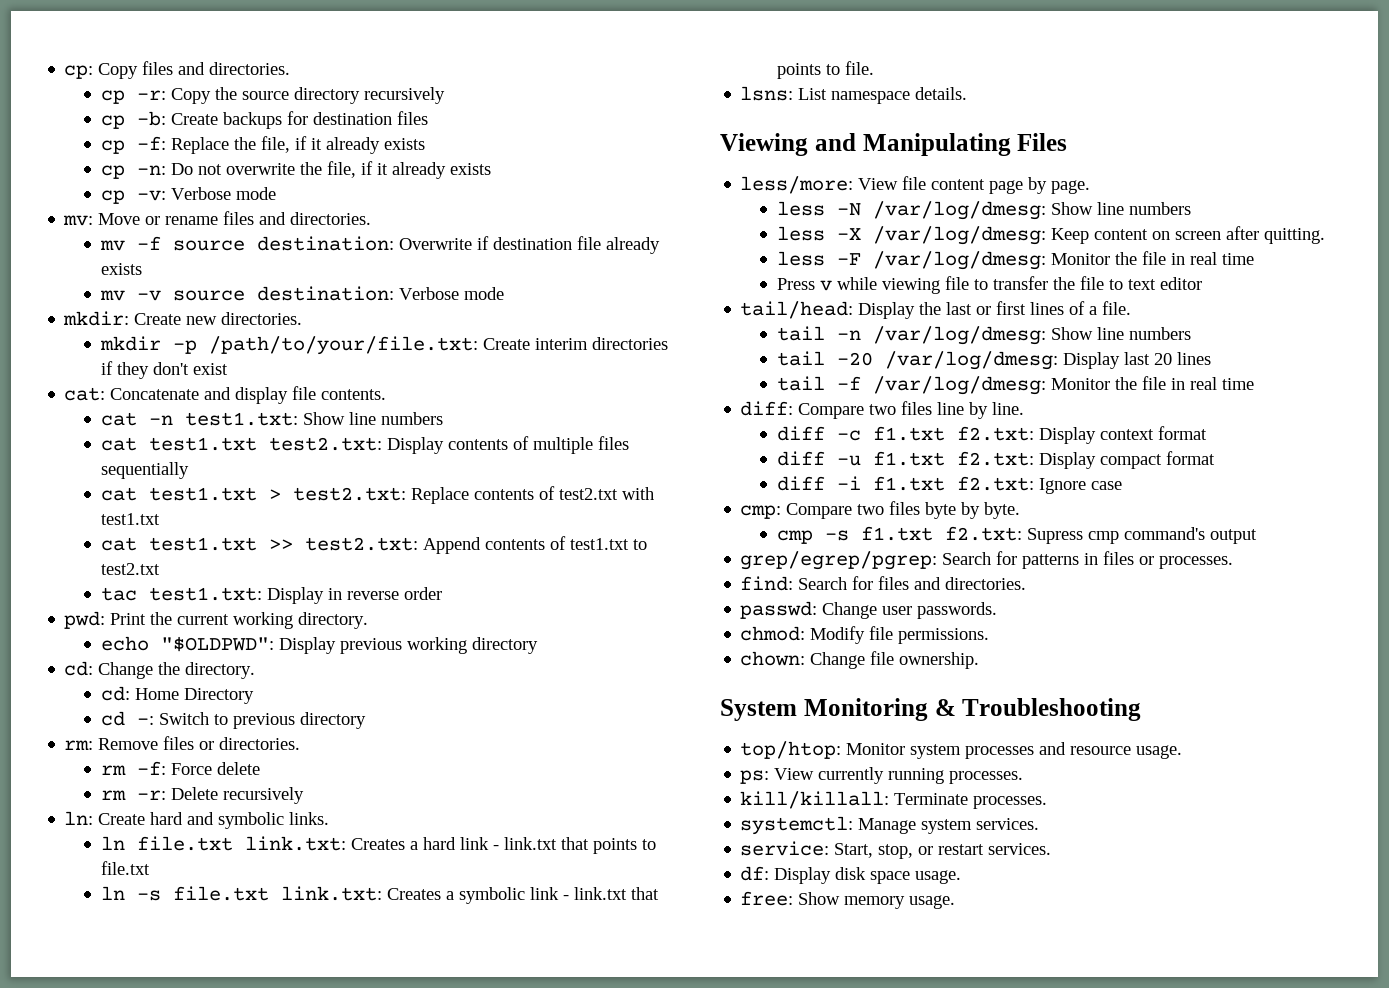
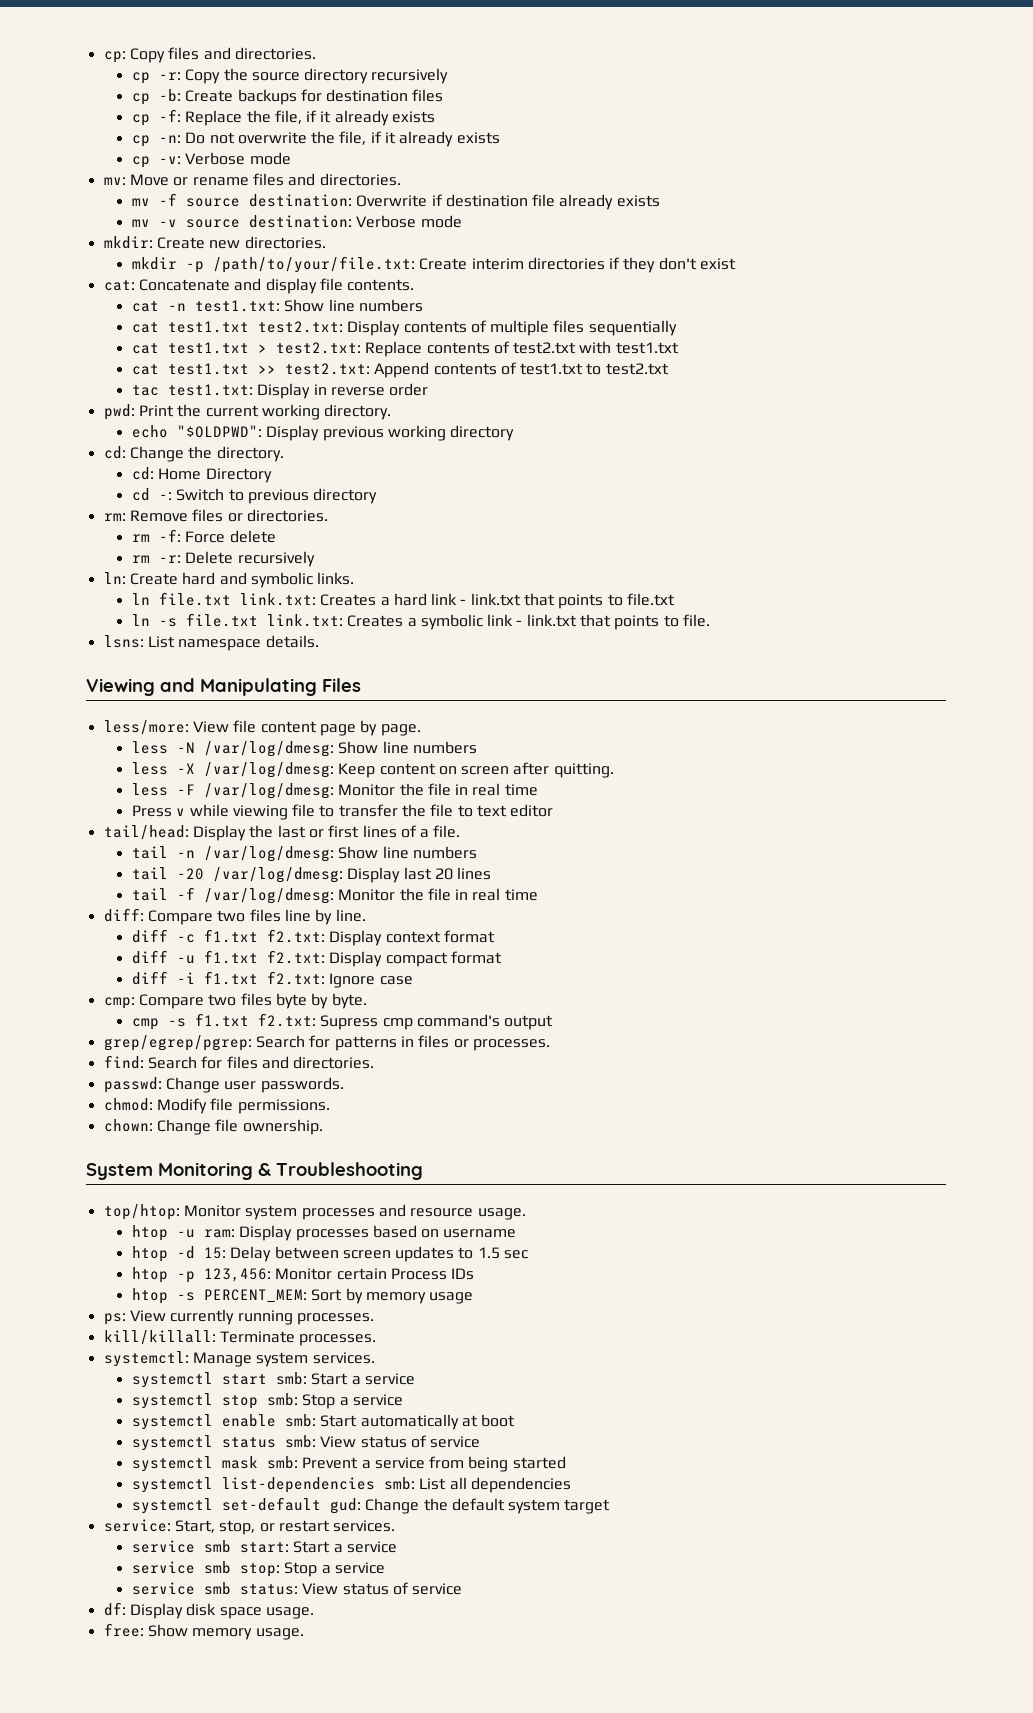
+ htop -u ram: Display processes based on username
+ htop -d 15: Delay between screen updates to 1.5 sec
+ htop -p 123,456: Monitor certain Process IDs
+ htop -s PERCENT_MEM: Sort by memory usage
+ systemctl start smb: Start a service
+ systemctl stop smb: Stop a service
+ systemctl enable smb: Start automatically at boot
+ systemctl status smb: View status of service
+ systemctl mask smb: Prevent a service from being started
+ systemctl list-dependencies smb: List all dependencies
+ systemctl set-default gud: Change the default system target
+ service smb start: Start a service
+ service smb stop: Stop a service
+ service smb status: View status of service

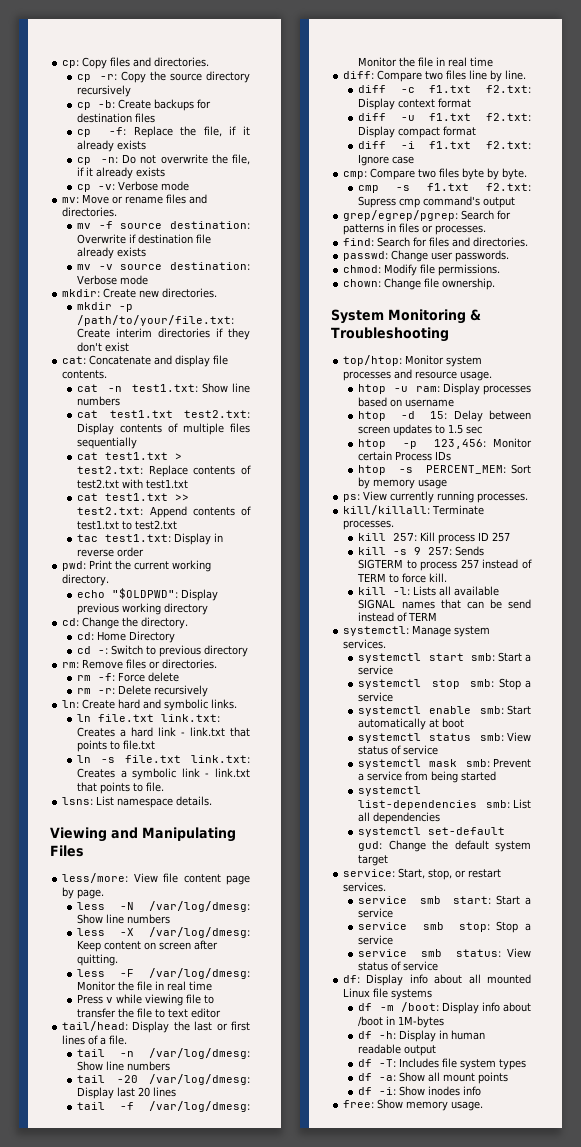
+ kill 257: Kill process ID 257
+ kill -s 9 257: Sends SIGTERM to process 257 instead of TERM to force kill.
+ kill -l: Lists all available SIGNAL names that can be send instead of TERM
- df: Display disk space usage.
+ df: Display info about all mounted Linux file systems
+ df -m /boot: Display info about /boot in 1M-bytes
+ df -h: Display in human readable output
+ df -T: Includes file system types
+ df -a: Show all mount points
+ df -i: Show inodes info

